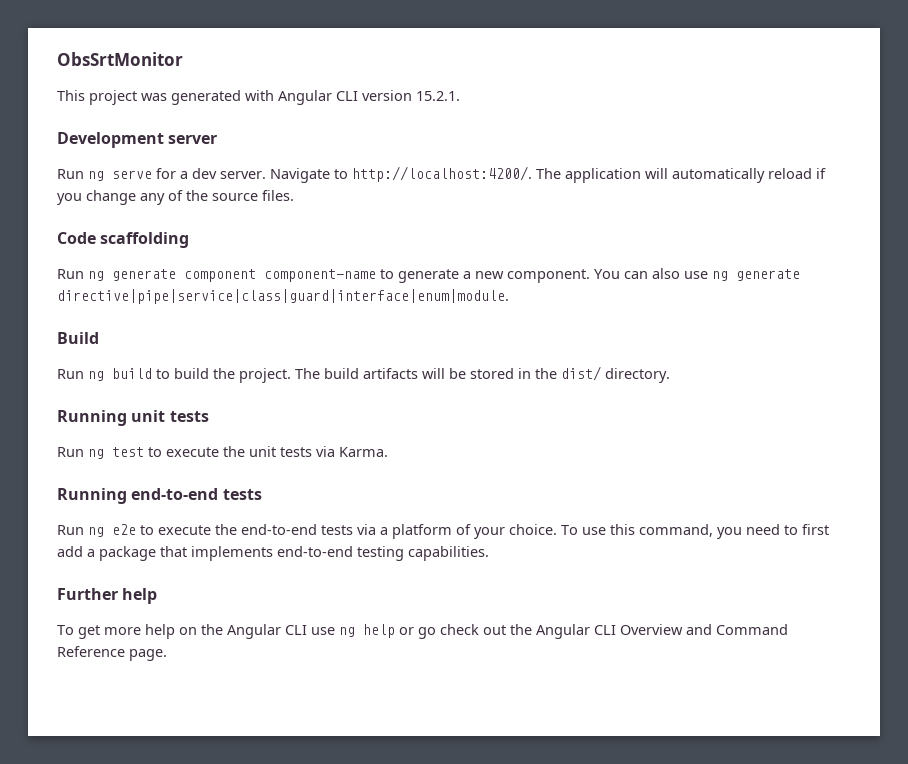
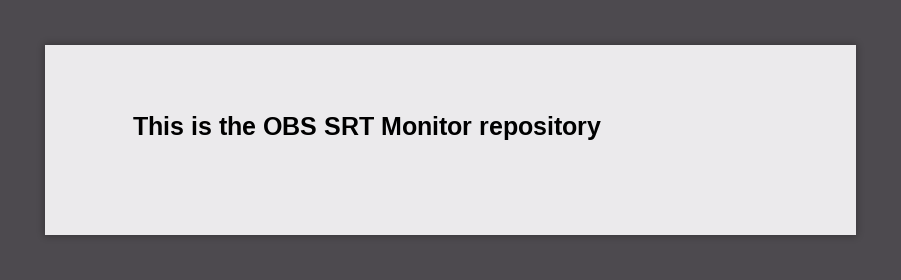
- ObsSrtMonitor
- This project was generated with Angular CLI version 15.2.1.
- Development server
- Run ng serve for a dev server. Navigate to http://localhost:4200/. The application will automatically reload if you change any of the source files.
- Code scaffolding
- Run ng generate component component-name to generate a new component. You can also use ng generate directive|pipe|service|class|guard|interface|enum|module.
- Build
- Run ng build to build the project. The build artifacts will be stored in the dist/ directory.
- Running unit tests
- Run ng test to execute the unit tests via Karma.
- Running end-to-end tests
- Run ng e2e to execute the end-to-end tests via a platform of your choice. To use this command, you need to first add a package that implements end-to-end testing capabilities.
- Further help
- To get more help on the Angular CLI use ng help or go check out the Angular CLI Overview and Command Reference page.
+ This is the OBS SRT Monitor repository

